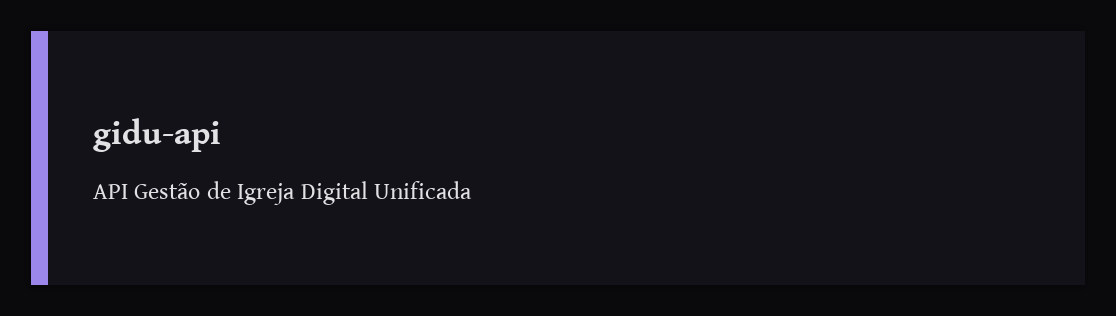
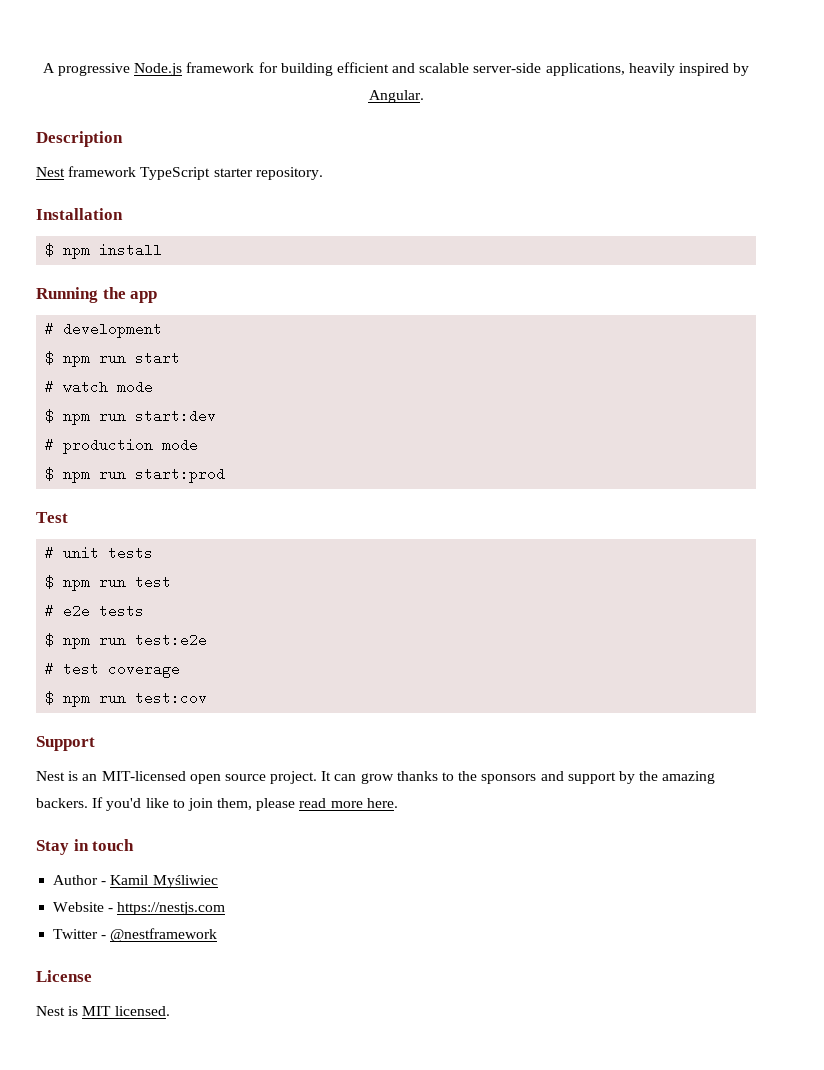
- gidu-api
- API Gestão de Igreja Digital Unificada
+ A progressive Node.js framework for building efficient and scalable server-side applications, heavily inspired by Angular.
+ Description
+ Nest framework TypeScript starter repository.
+ Installation
+ $ npm install
+ Running the app
+ # development
+ $ npm run start
+ # watch mode
+ $ npm run start:dev
+ # production mode
+ $ npm run start:prod
+ Test
+ # unit tests
+ $ npm run test
+ # e2e tests
+ $ npm run test:e2e
+ # test coverage
+ $ npm run test:cov
+ Support
+ Nest is an MIT-licensed open source project. It can grow thanks to the sponsors and support by the amazing backers. If you'd like to join them, please read more here.
+ Stay in touch
+ Author - Kamil Myśliwiec
+ Website - https://nestjs.com
+ Twitter - @nestframework
+ License
+ Nest is MIT licensed.

